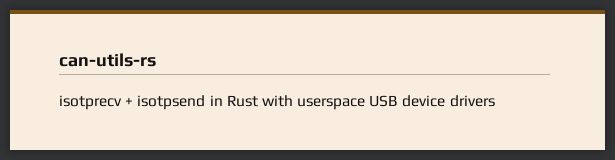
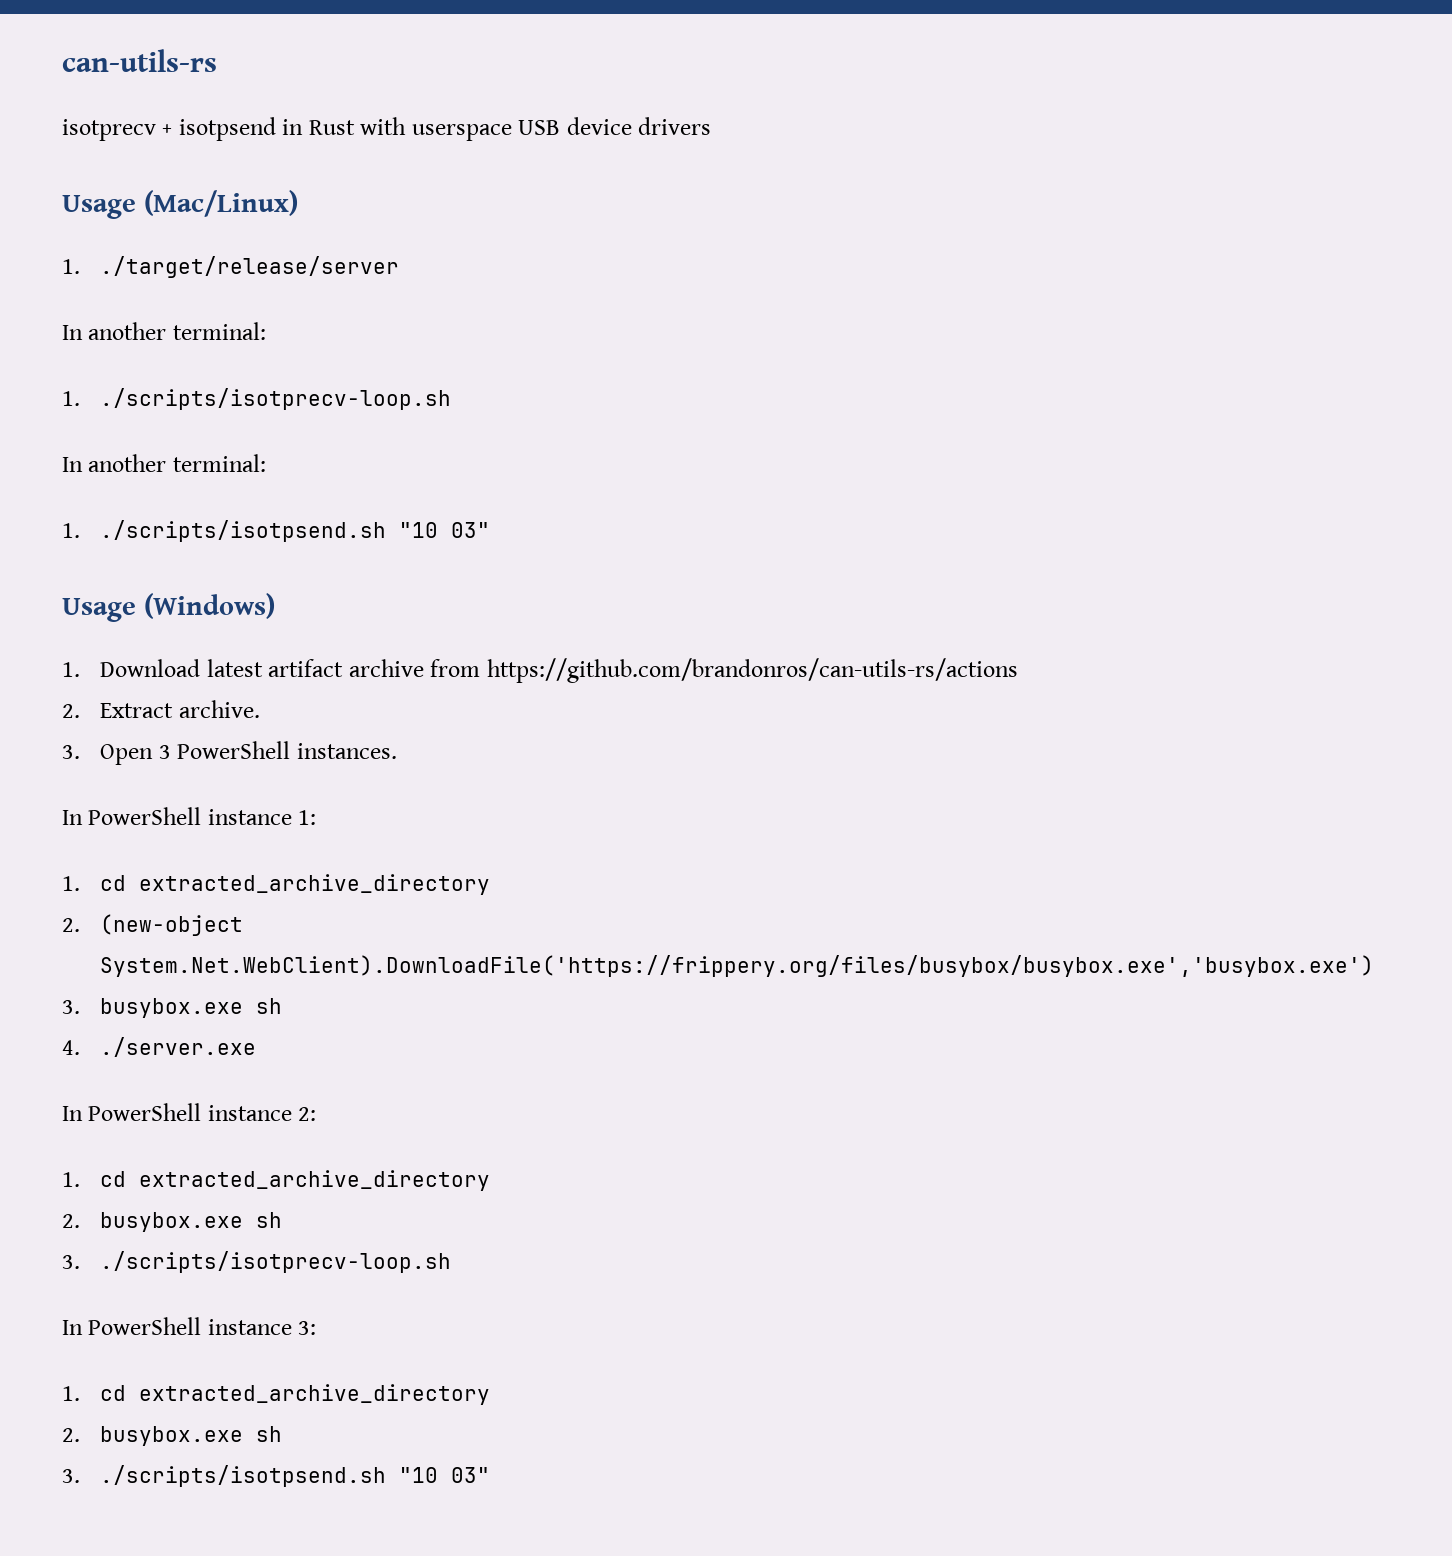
+ Usage (Mac/Linux)
+ 1. ./target/release/server
+ In another terminal:
+ 1. ./scripts/isotprecv-loop.sh
+ In another terminal:
+ 1. ./scripts/isotpsend.sh "10 03"
+ Usage (Windows)
+ 1. Download latest artifact archive from https://github.com/brandonros/can-utils-rs/actions
+ 2. Extract archive.
+ 3. Open 3 PowerShell instances.
+ In PowerShell instance 1:
+ 1. cd extracted_archive_directory
+ 2. (new-object System.Net.WebClient).DownloadFile('https://frippery.org/files/busybox/busybox.exe','busybox.exe')
+ 3. busybox.exe sh
+ 4. ./server.exe
+ In PowerShell instance 2:
+ 1. cd extracted_archive_directory
+ 2. busybox.exe sh
+ 3. ./scripts/isotprecv-loop.sh
+ In PowerShell instance 3:
+ 1. cd extracted_archive_directory
+ 2. busybox.exe sh
+ 3. ./scripts/isotpsend.sh "10 03"

